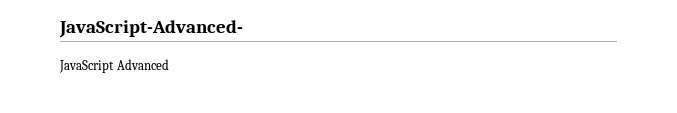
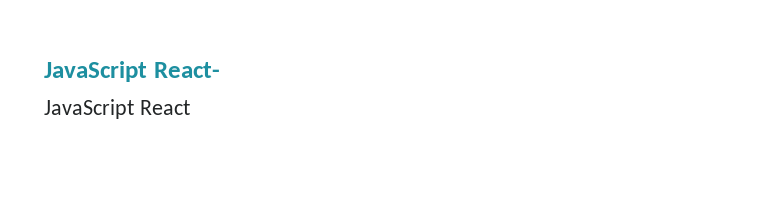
- JavaScript-Advanced-
- JavaScript Advanced
+ JavaScript React-
+ JavaScript React

